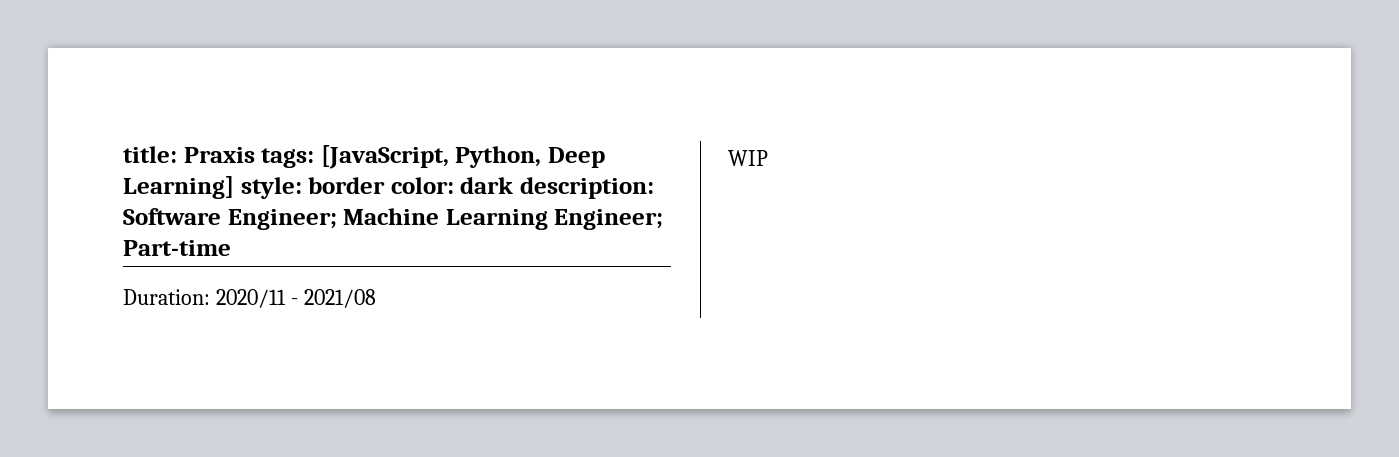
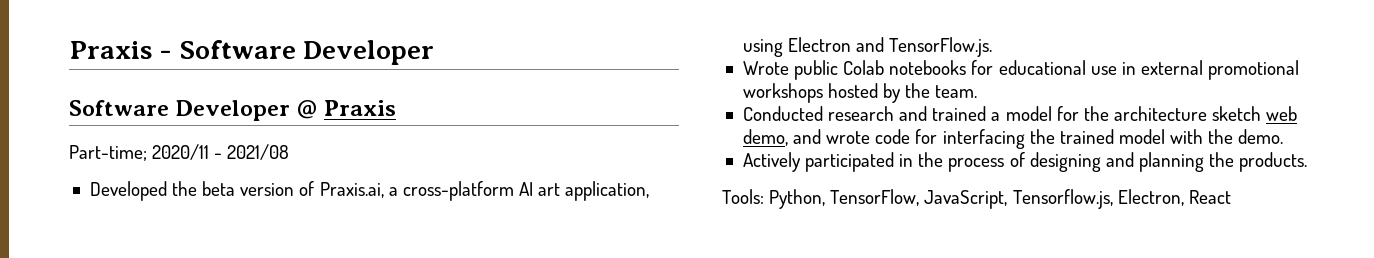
- title: Praxis tags: [JavaScript, Python, Deep Learning] style: border color: dark description: Software Engineer; Machine Learning Engineer; Part-time
- Duration: 2020/11 - 2021/08
- WIP
+ Praxis - Software Developer
+ Software Developer @ Praxis
+ Part-time; 2020/11 - 2021/08
+ Developed the beta version of Praxis.ai, a cross-platform AI art application, using Electron and TensorFlow.js.
+ Wrote public Colab notebooks for educational use in external promotional workshops hosted by the team.
+ Conducted research and trained a model for the architecture sketch web demo, and wrote code for interfacing the trained model with the demo.
+ Actively participated in the process of designing and planning the products.
+ Tools: Python, TensorFlow, JavaScript, Tensorflow.js, Electron, React

